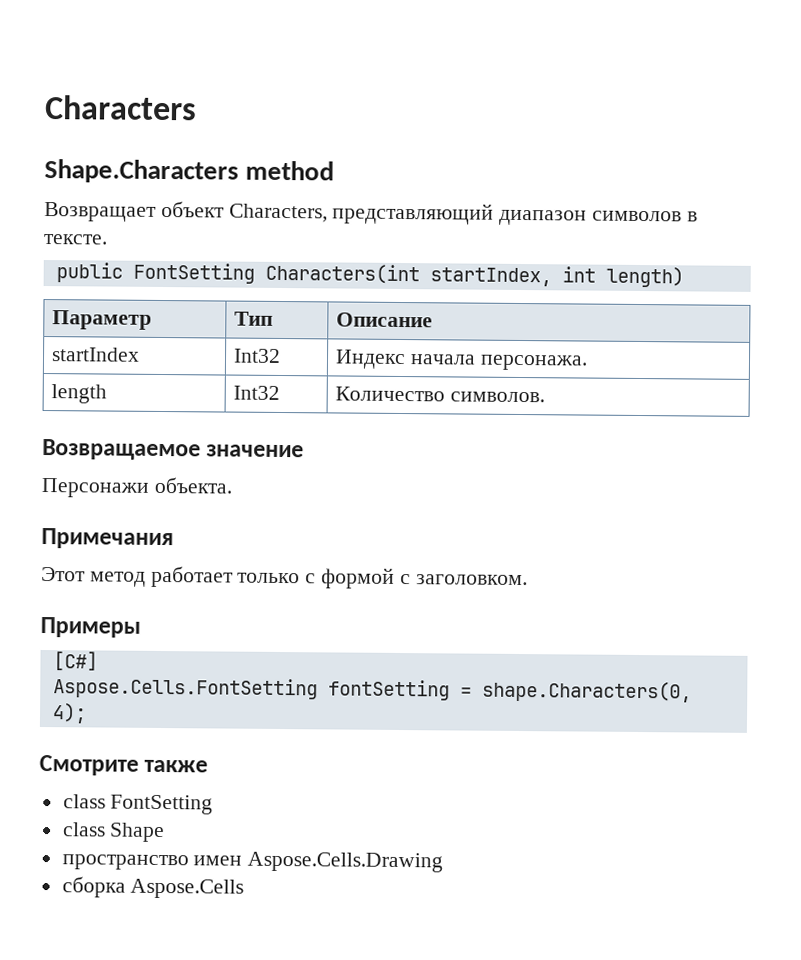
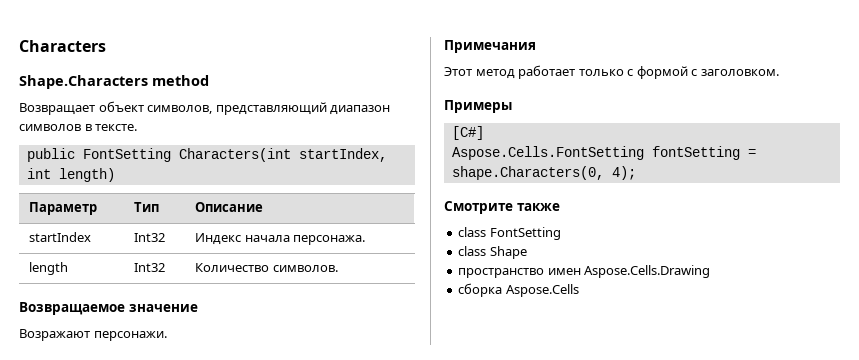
- Возвращает объект Characters, представляющий диапазон символов в тексте.
+ Возвращает объект символов, представляющий диапазон символов в тексте.
- Персонажи объекта.
+ Возражают персонажи.

